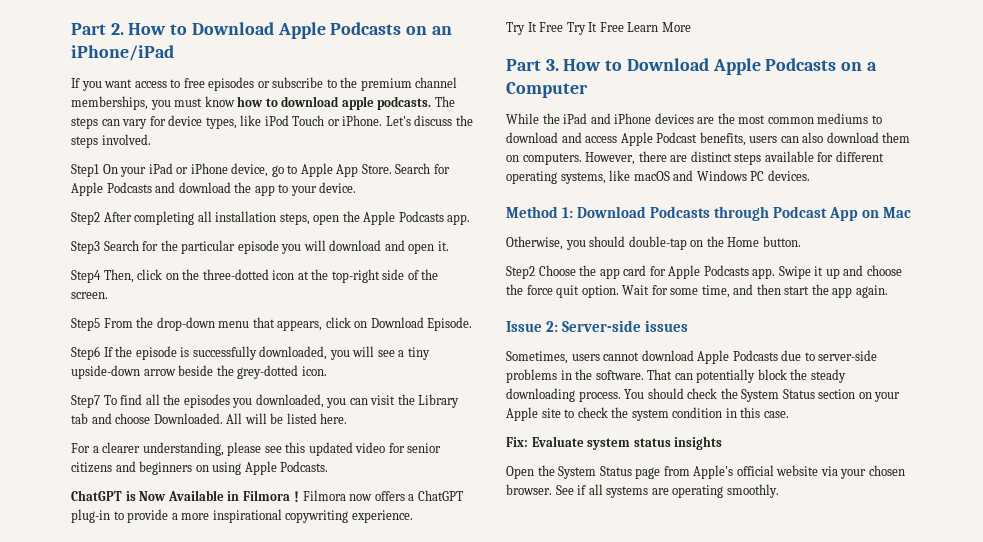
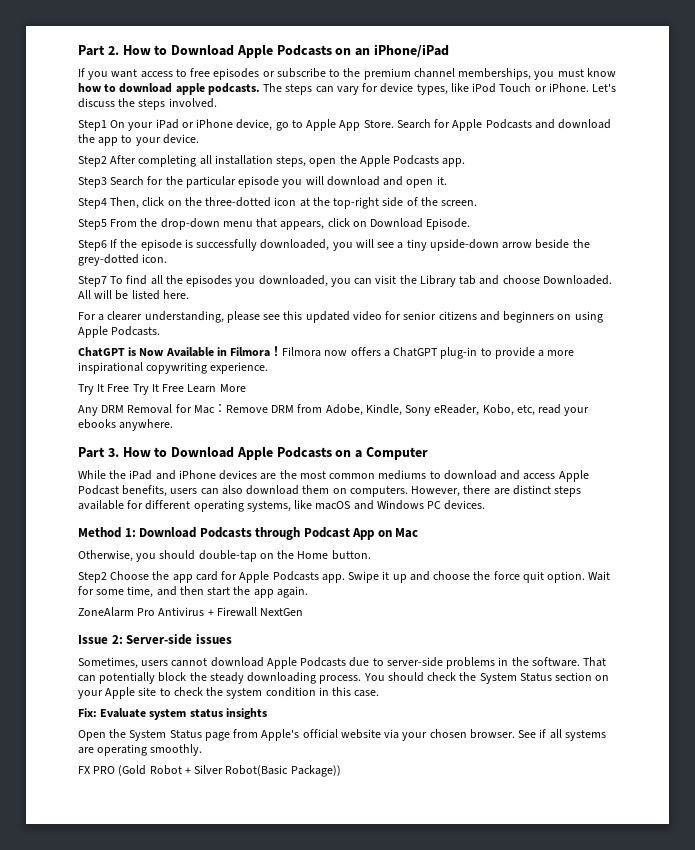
+ Any DRM Removal for Mac：Remove DRM from Adobe, Kindle, Sony eReader, Kobo, etc, read your ebooks anywhere.
+ ZoneAlarm Pro Antivirus + Firewall NextGen
+ FX PRO (Gold Robot + Silver Robot(Basic Package))

